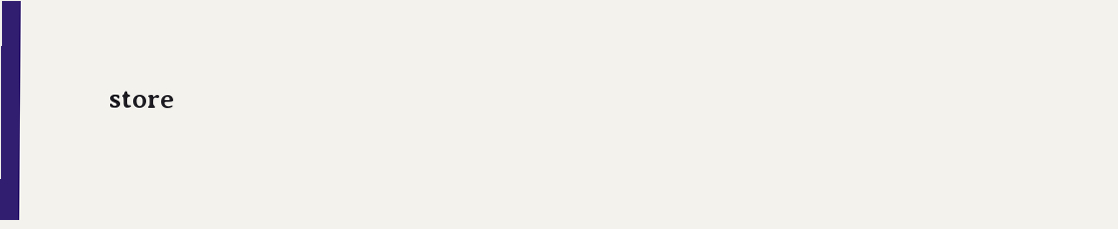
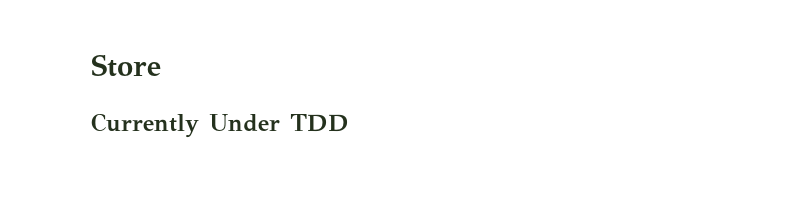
- store
+ Store
+ Currently Under TDD

